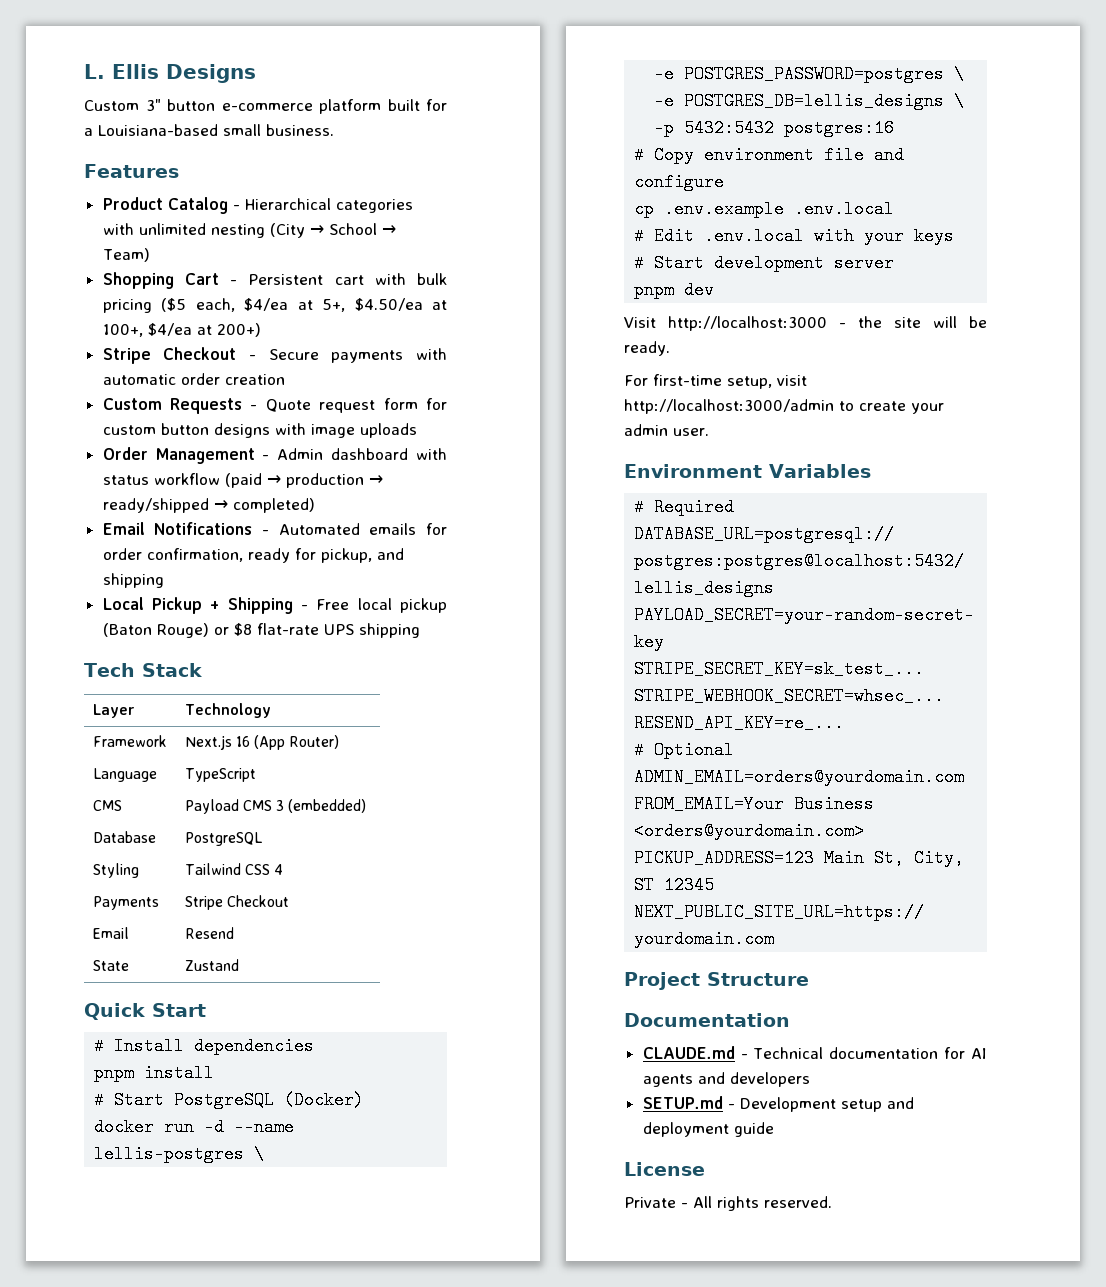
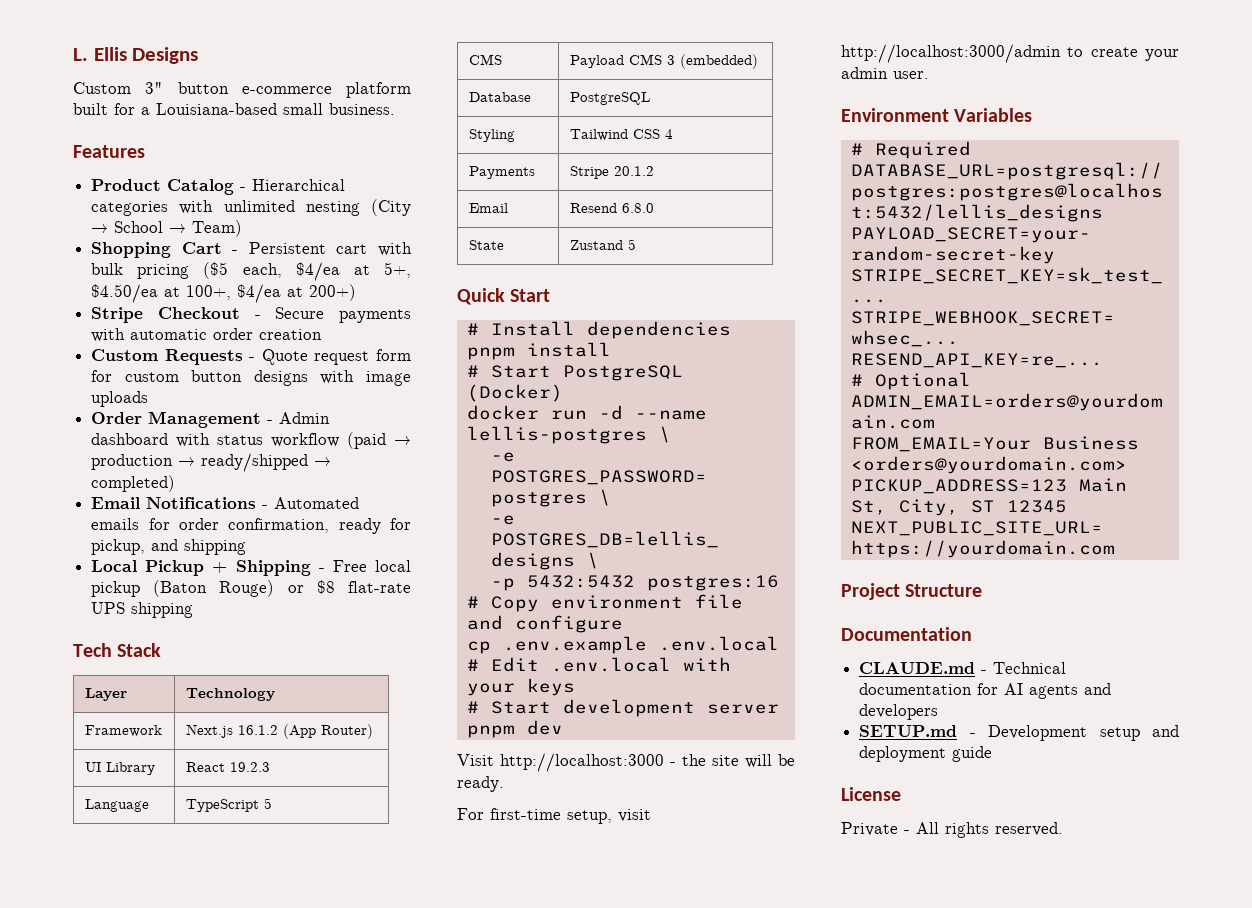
- Framework | Next.js 16 (App Router)
+ Framework | Next.js 16.1.2 (App Router)
+ UI Library | React 19.2.3
- Language | TypeScript
+ Language | TypeScript 5
- Payments | Stripe Checkout
+ Payments | Stripe 20.1.2
- Email | Resend
+ Email | Resend 6.8.0
- State | Zustand
+ State | Zustand 5

